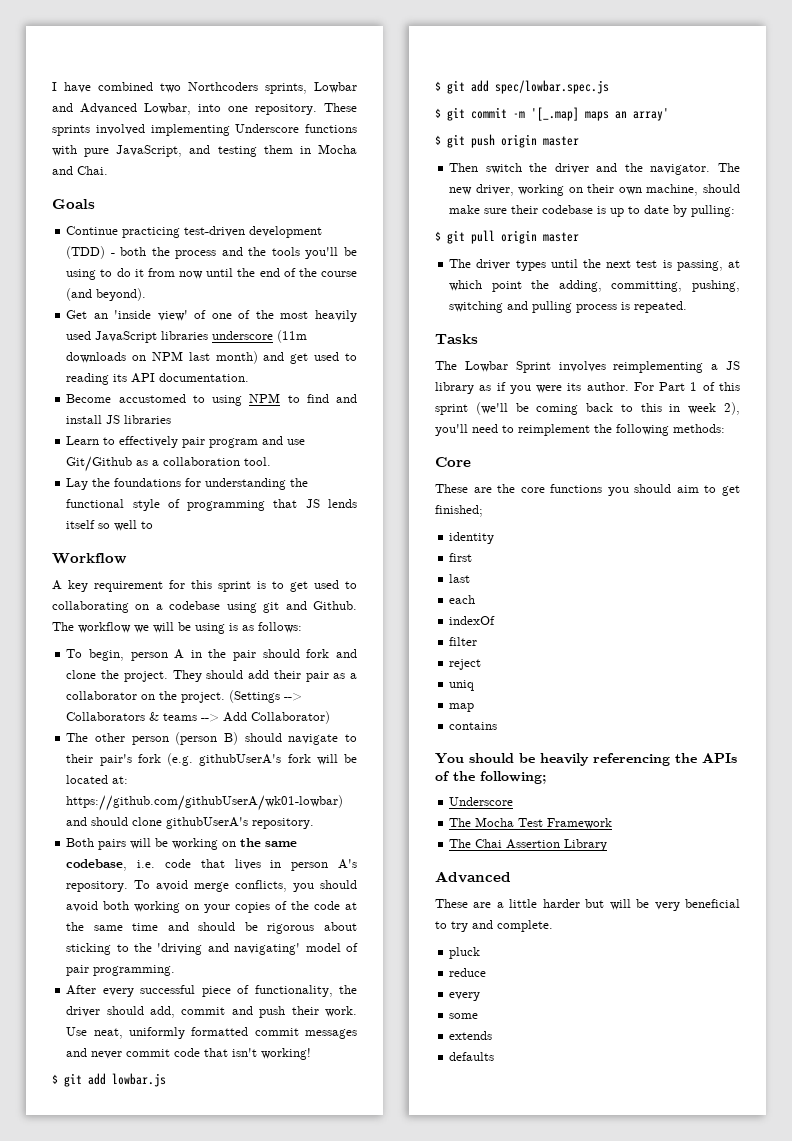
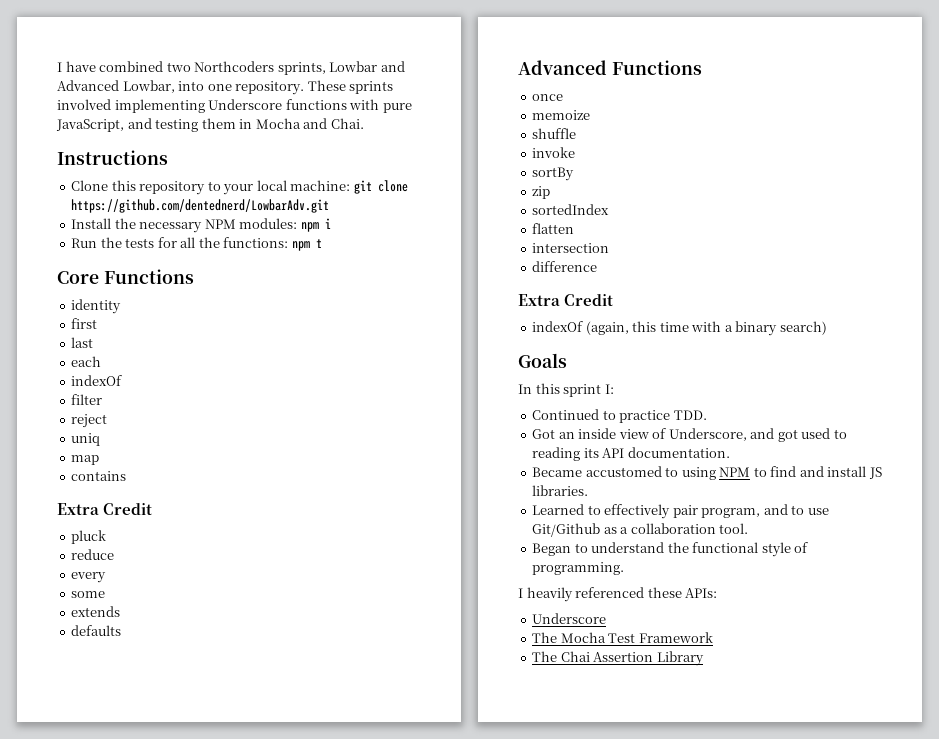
- Goals
- Continue practicing test-driven development (TDD) - both the process and the tools you'll be using to do it from now until the end of the course (and beyond).
- Get an 'inside view' of one of the most heavily used JavaScript libraries underscore (11m downloads on NPM last month) and get used to reading its API documentation.
- Become accustomed to using NPM to find and install JS libraries
- Learn to effectively pair program and use Git/Github as a collaboration tool.
- Lay the foundations for understanding the functional style of programming that JS lends itself so well to
- Workflow
- A key requirement for this sprint is to get used to collaborating on a codebase using git and Github. The workflow we will be using is as follows:
- To begin, person A in the pair should fork and clone the project. They should add their pair as a collaborator on the project. (Settings --> Collaborators & teams --> Add Collaborator)
- The other person (person B) should navigate to their pair's fork (e.g. githubUserA's fork will be located at: https://github.com/githubUserA/wk01-lowbar) and should clone githubUserA's repository.
- Both pairs will be working on the same codebase, i.e. code that lives in person A's repository. To avoid merge conflicts, you should avoid both working on your copies of the code at the same time and should be rigorous about sticking to the 'driving and navigating' model of pair programming.
- After every successful piece of functionality, the driver should add, commit and push their work. Use neat, uniformly formatted commit messages and never commit code that isn't working!
- $ git add lowbar.js
- $ git add spec/lowbar.spec.js
- $ git commit -m '[_.map] maps an array'
- $ git push origin master
- Then switch the driver and the navigator. The new driver, working on their own machine, should make sure their codebase is up to date by pulling:
- $ git pull origin master
- The driver types until the next test is passing, at which point the adding, committing, pushing, switching and pulling process is repeated.
- Tasks
- The Lowbar Sprint involves reimplementing a JS library as if you were its author. For Part 1 of this sprint (we'll be coming back to this in week 2), you'll need to reimplement the following methods:
- Core
- These are the core functions you should aim to get finished;
+ Instructions
+ Clone this repository to your local machine: git clone https://github.com/dentednerd/LowbarAdv.git
+ Install the necessary NPM modules: npm i
+ Run the tests for all the functions: npm t
+ Core Functions
  contains
- You should be heavily referencing the APIs of the following;
+ Extra Credit
+ pluck
+ reduce
+ every
+ some
+ extends
+ defaults
+ Advanced Functions
+ once
+ memoize
+ shuffle
+ invoke
+ sortBy
+ zip
+ sortedIndex
+ flatten
+ intersection
+ difference
+ Extra Credit
+ indexOf (again, this time with a binary search)
+ Goals
+ In this sprint I:
+ Continued to practice TDD.
+ Got an inside view of Underscore, and got used to reading its API documentation.
+ Became accustomed to using NPM to find and install JS libraries.
+ Learned to effectively pair program, and to use Git/Github as a collaboration tool.
+ Began to understand the functional style of programming.
+ I heavily referenced these APIs:
  The Chai Assertion Library
- Advanced
- These are a little harder but will be very beneficial to try and complete.
- pluck
- reduce
- every
- some
- extends
- defaults

